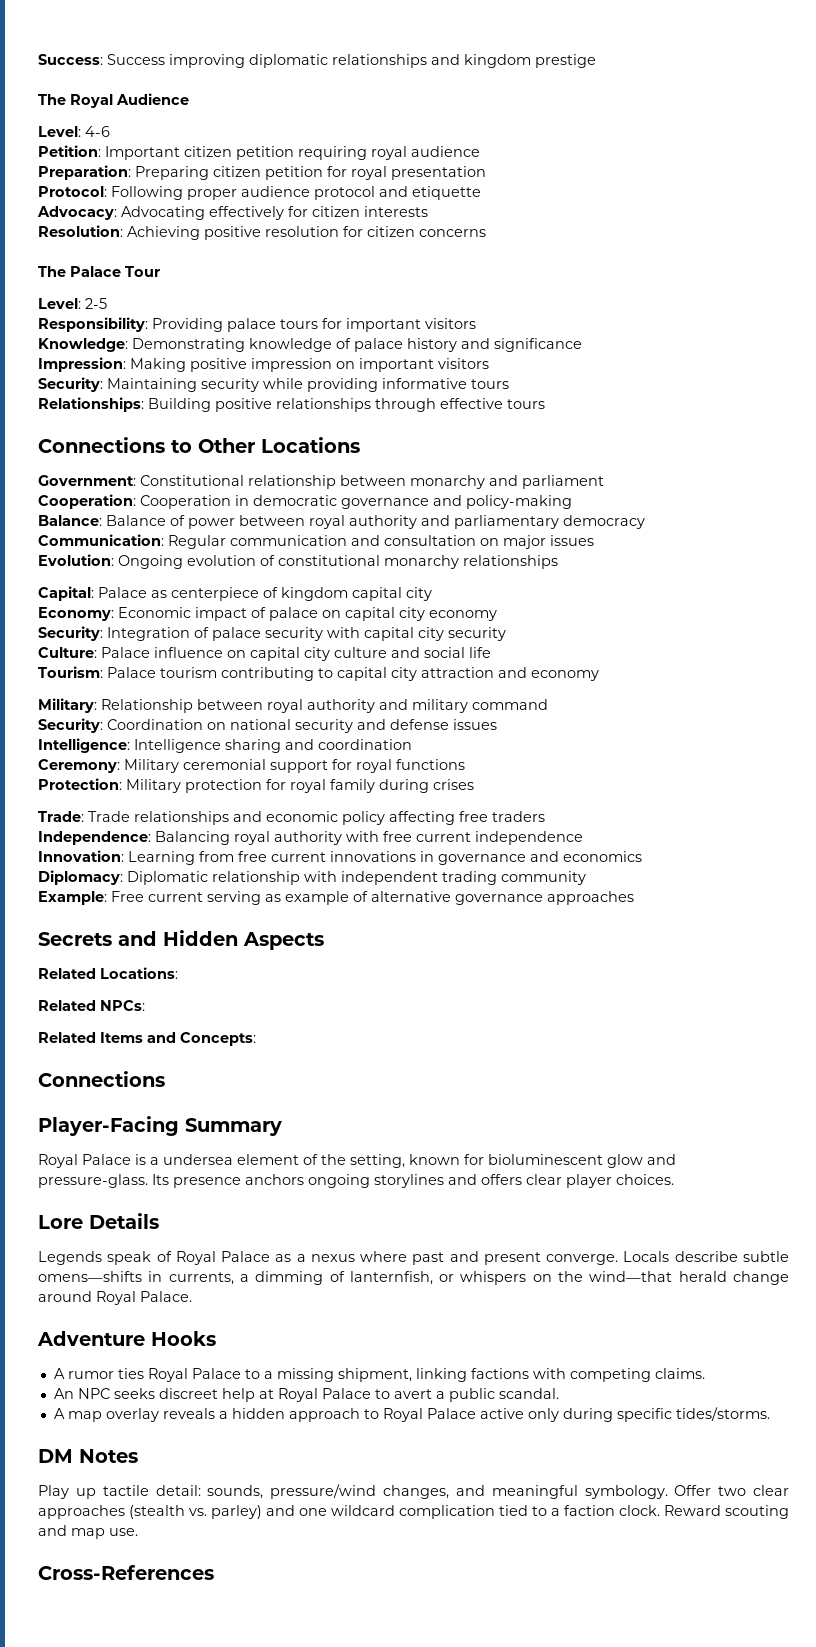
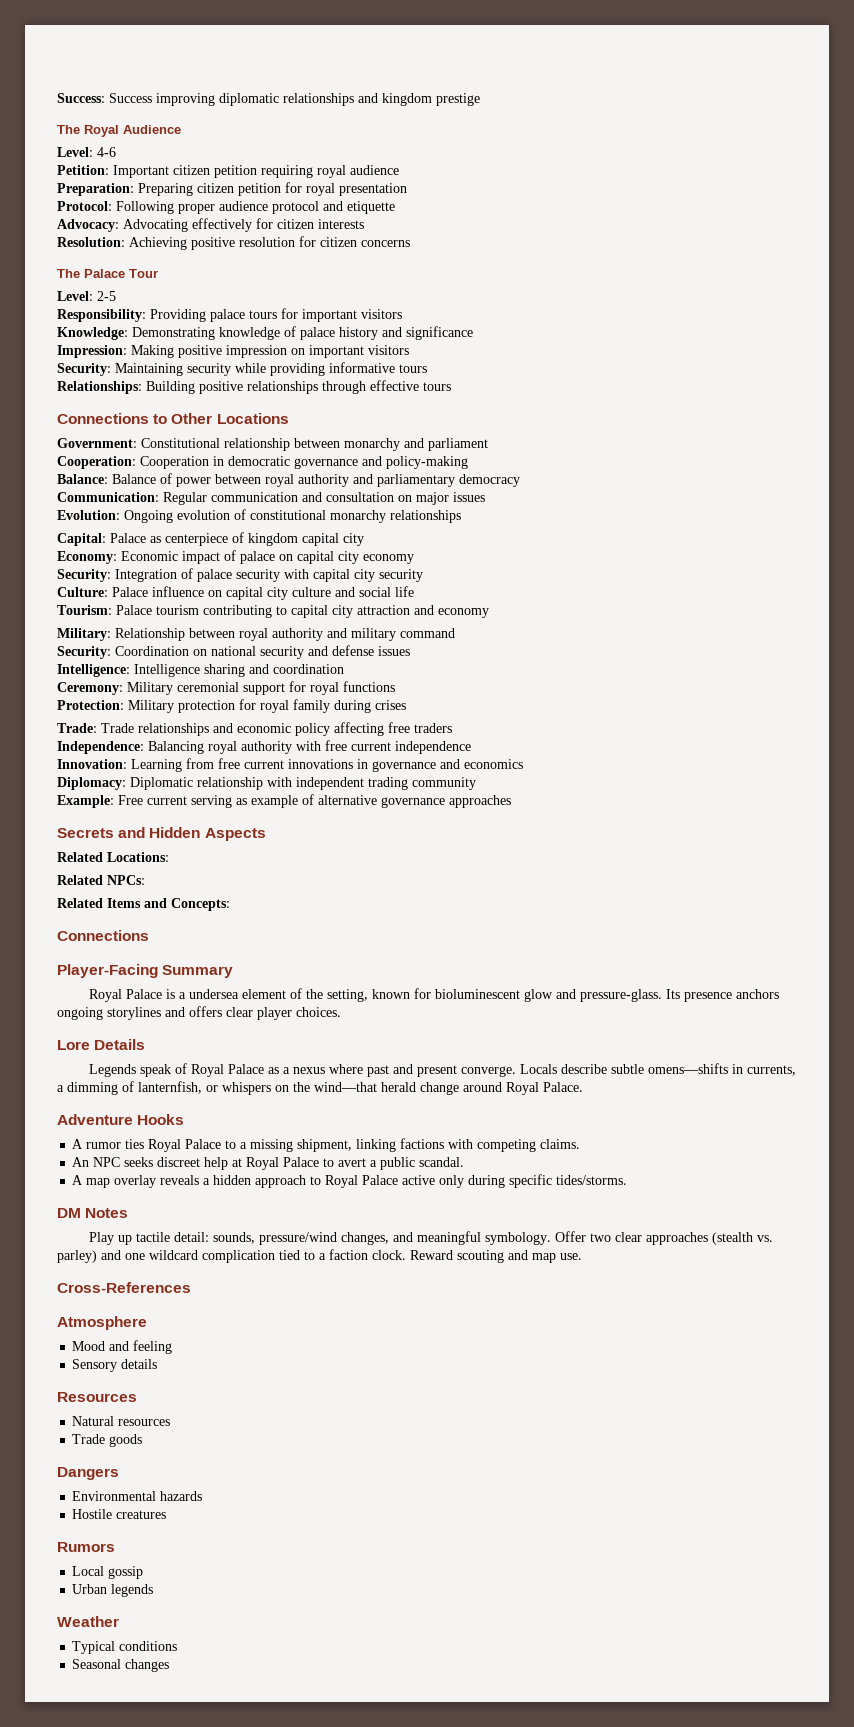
+ Atmosphere
+ Mood and feeling
+ Sensory details
+ Resources
+ Natural resources
+ Trade goods
+ Dangers
+ Environmental hazards
+ Hostile creatures
+ Rumors
+ Local gossip
+ Urban legends
+ Weather
+ Typical conditions
+ Seasonal changes

